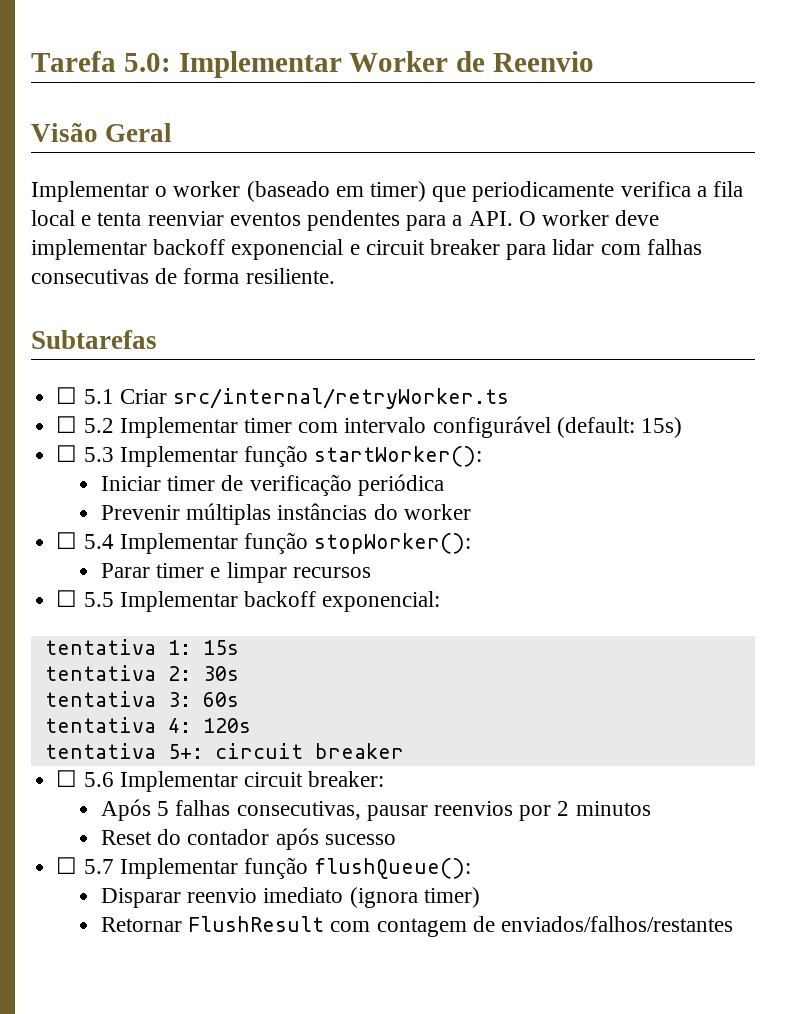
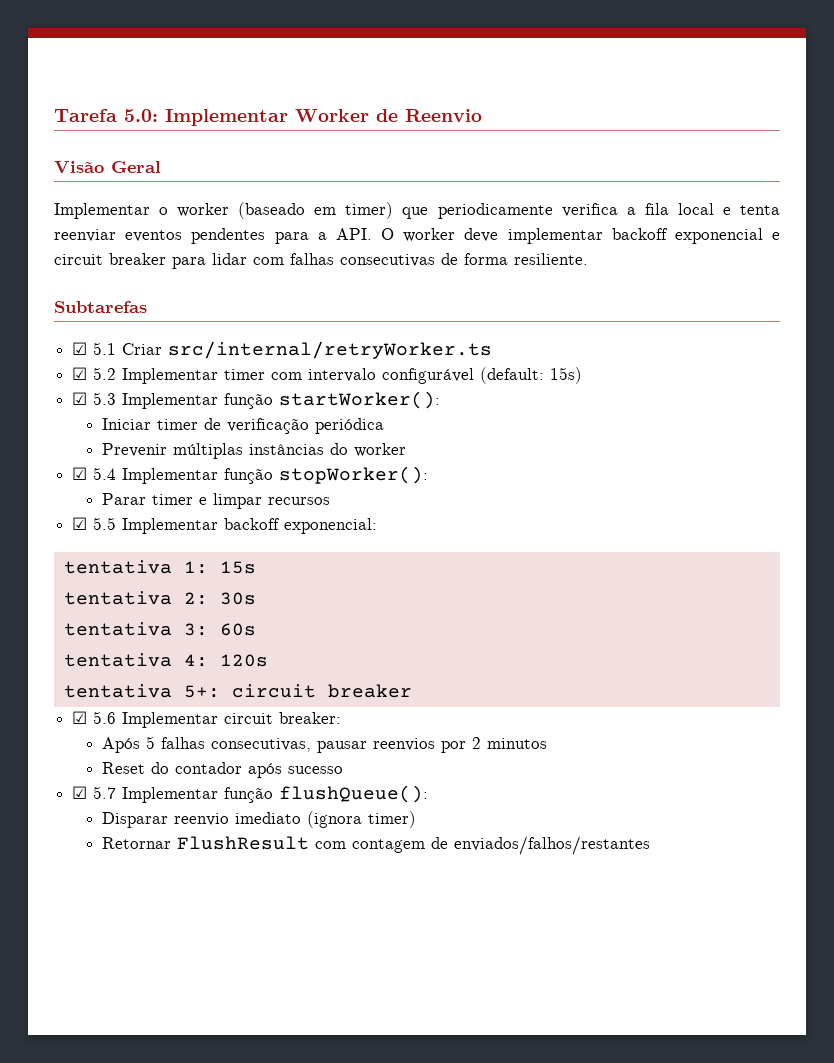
- ☐ 5.1 Criar src/internal/retryWorker.ts
+ ☑ 5.1 Criar src/internal/retryWorker.ts
- ☐ 5.2 Implementar timer com intervalo configurável (default: 15s)
+ ☑ 5.2 Implementar timer com intervalo configurável (default: 15s)
- ☐ 5.3 Implementar função startWorker():
+ ☑ 5.3 Implementar função startWorker():
- ☐ 5.4 Implementar função stopWorker():
+ ☑ 5.4 Implementar função stopWorker():
- ☐ 5.5 Implementar backoff exponencial:
+ ☑ 5.5 Implementar backoff exponencial:
- ☐ 5.6 Implementar circuit breaker:
+ ☑ 5.6 Implementar circuit breaker:
- ☐ 5.7 Implementar função flushQueue():
+ ☑ 5.7 Implementar função flushQueue():

